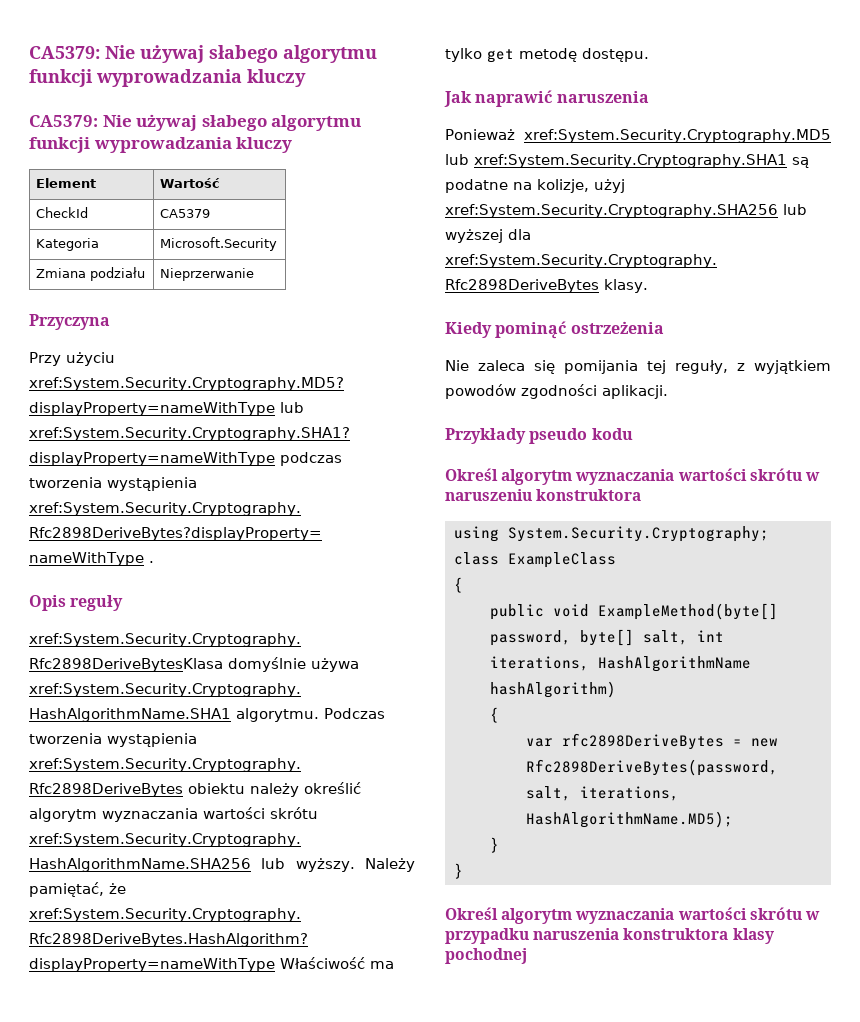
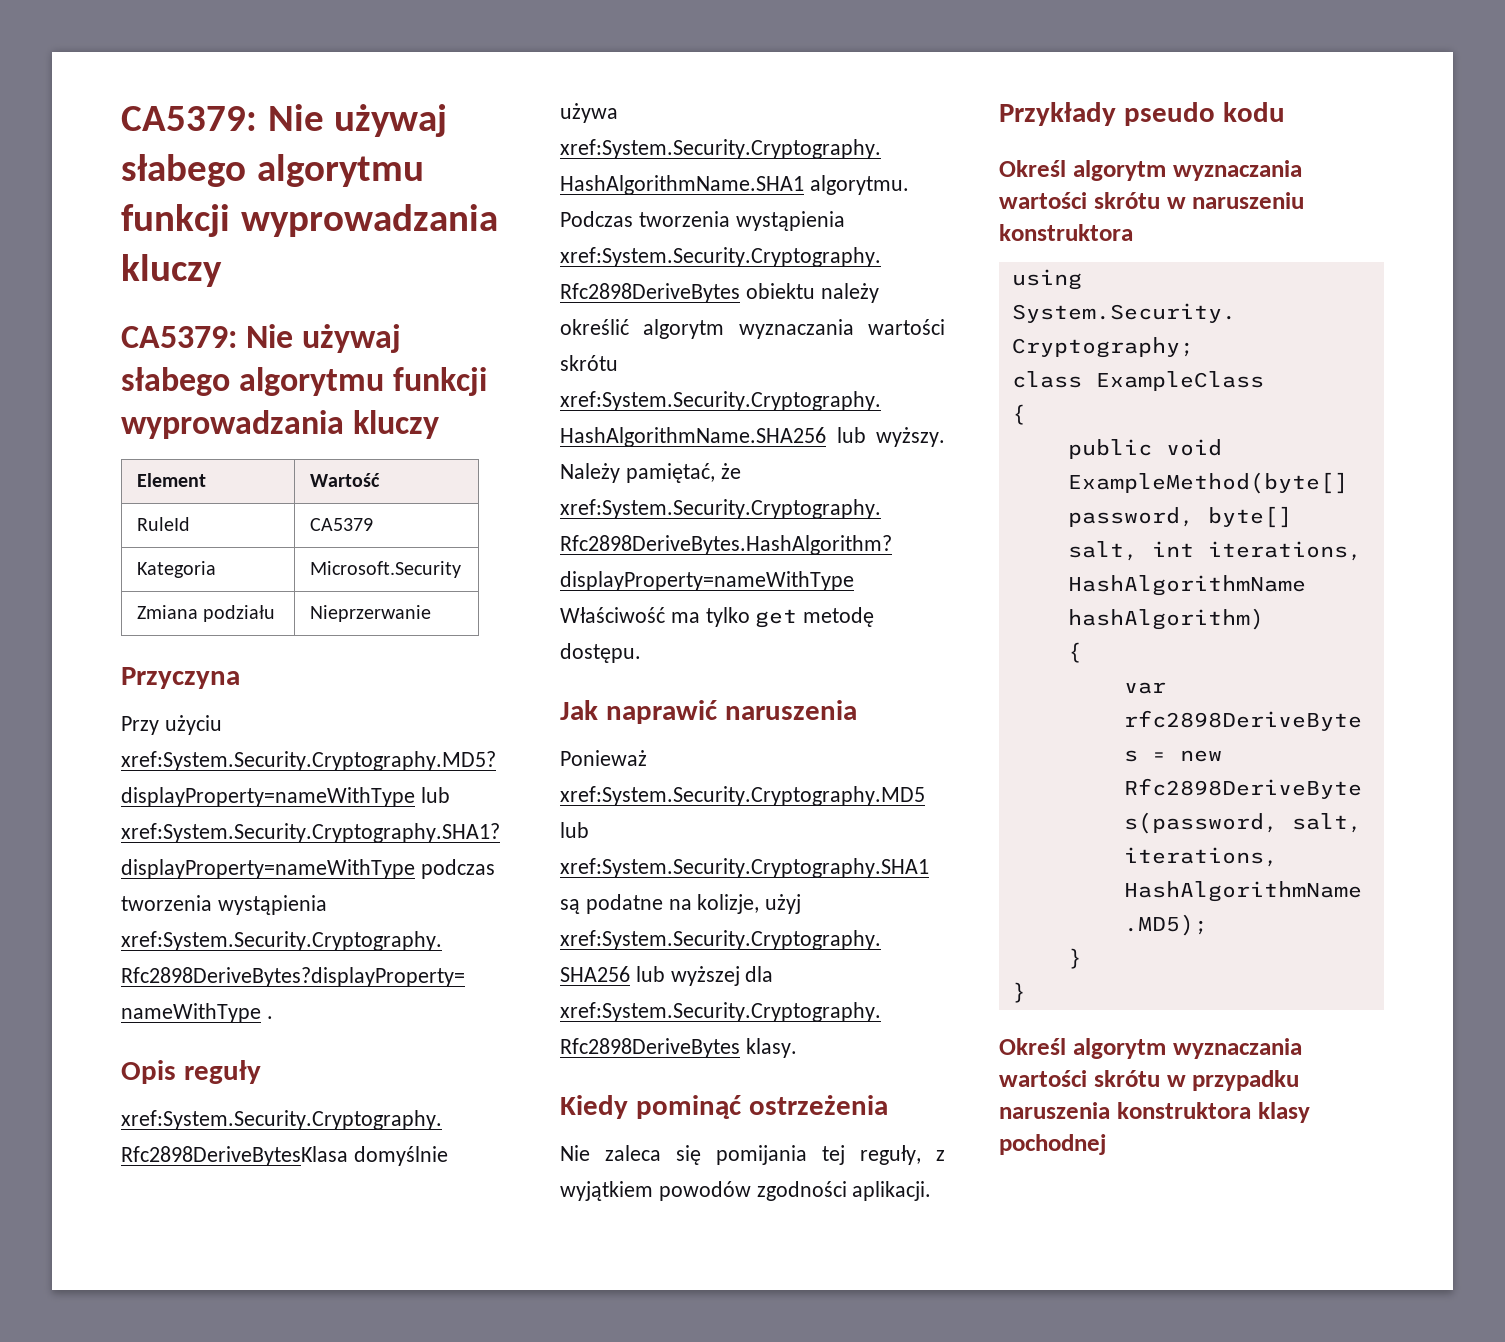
- CheckId | CA5379
+ RuleId | CA5379

